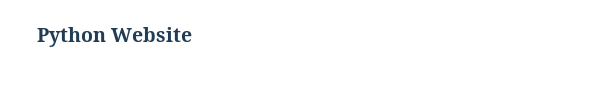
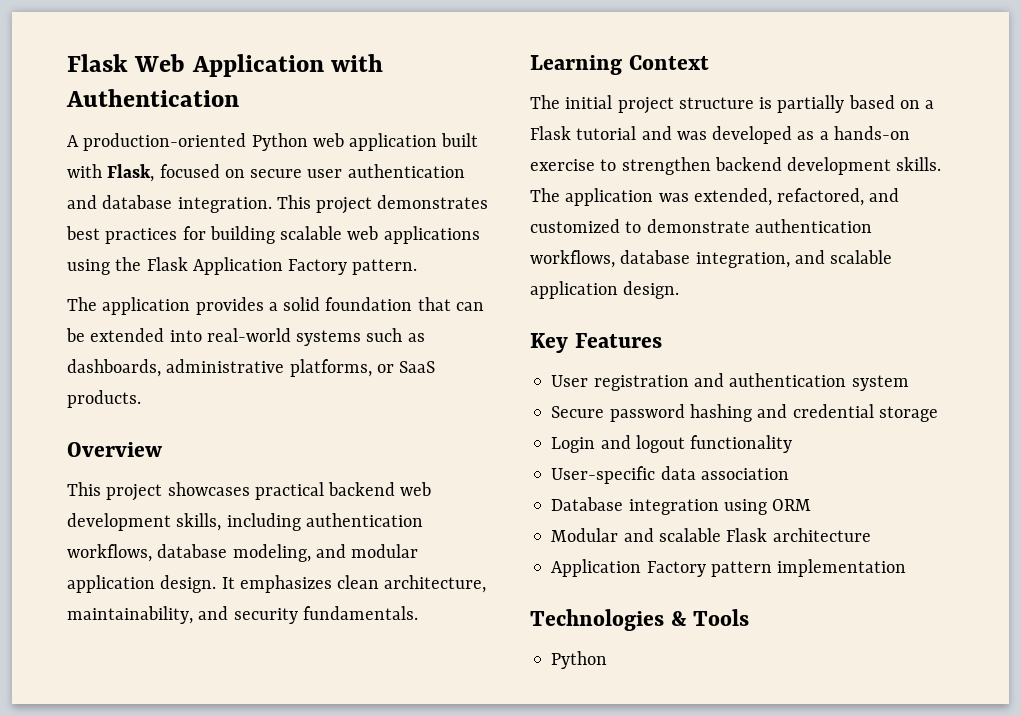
- Python Website
+ Flask Web Application with Authentication
+ A production-oriented Python web application built with Flask, focused on secure user authentication and database integration. This project demonstrates best practices for building scalable web applications using the Flask Application Factory pattern.
+ The application provides a solid foundation that can be extended into real-world systems such as dashboards, administrative platforms, or SaaS products.
+ Overview
+ This project showcases practical backend web development skills, including authentication workflows, database modeling, and modular application design. It emphasizes clean architecture, maintainability, and security fundamentals.
+ Learning Context
+ The initial project structure is partially based on a Flask tutorial and was developed as a hands-on exercise to strengthen backend development skills. The application was extended, refactored, and customized to demonstrate authentication workflows, database integration, and scalable application design.
+ Key Features
+ User registration and authentication system
+ Secure password hashing and credential storage
+ Login and logout functionality
+ User-specific data association
+ Database integration using ORM
+ Modular and scalable Flask architecture
+ Application Factory pattern implementation
+ Technologies & Tools
+ Python

